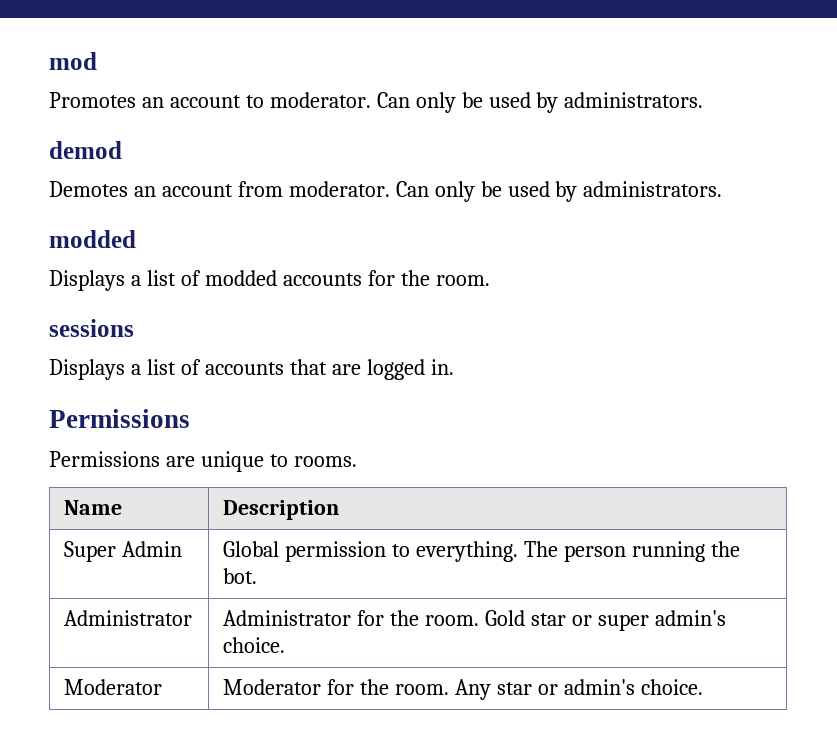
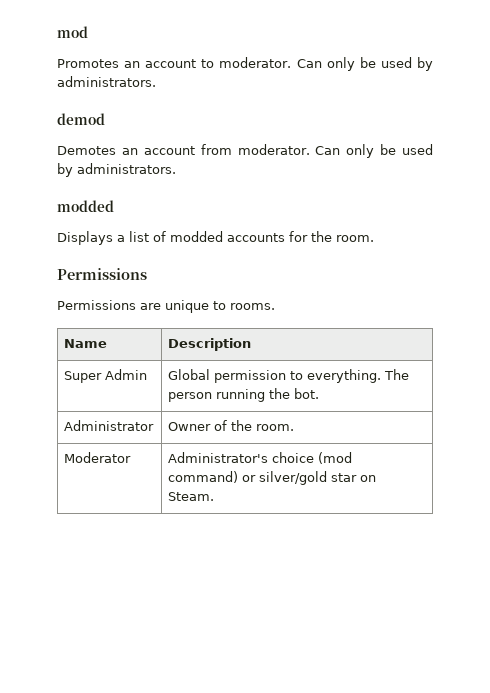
- sessions
- Displays a list of accounts that are logged in.
- Administrator | Administrator for the room. Gold star or super admin's choice.
- Moderator | Moderator for the room. Any star or admin's choice.
+ Administrator | Owner of the room.
+ Moderator | Administrator's choice (mod command) or silver/gold star on Steam.

